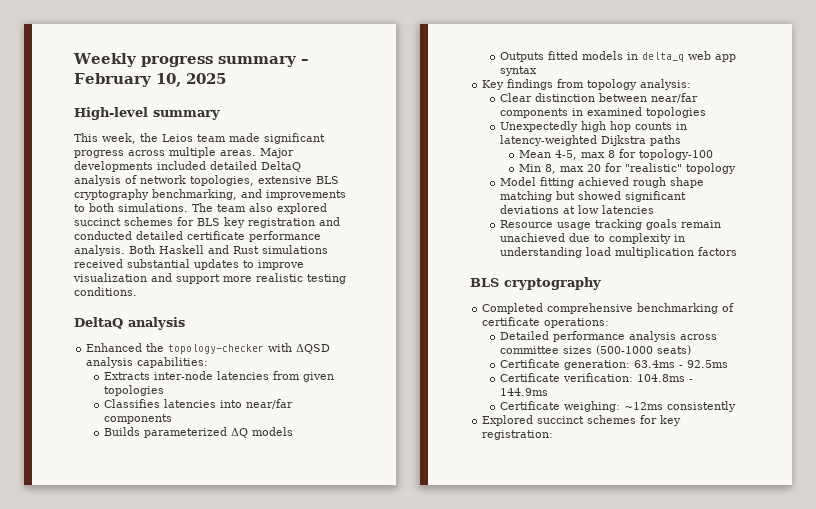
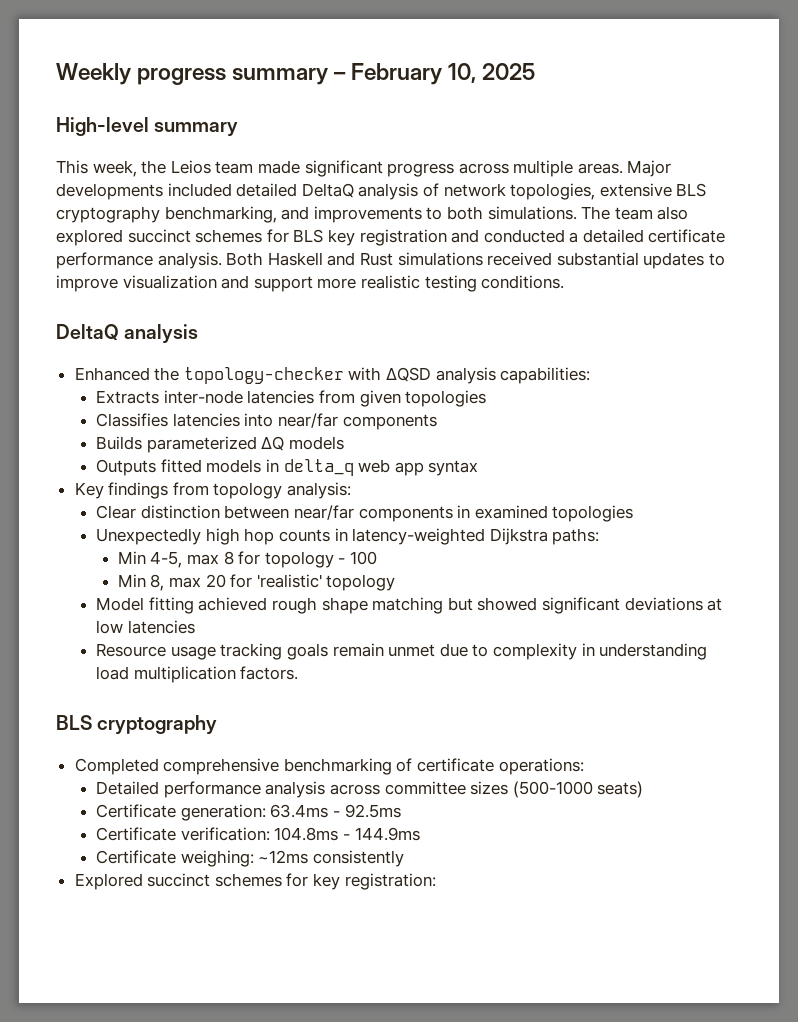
- The team also explored succinct schemes for BLS key registration and conducted detailed certificate performance analysis.
+ The team also explored succinct schemes for BLS key registration and conducted a detailed certificate performance analysis.
- Unexpectedly high hop counts in latency-weighted Dijkstra paths
- Mean 4-5, max 8 for topology-100
+ Unexpectedly high hop counts in latency-weighted Dijkstra paths:
+ Min 4-5, max 8 for topology - 100
- Min 8, max 20 for "realistic" topology
+ Min 8, max 20 for 'realistic' topology
- Resource usage tracking goals remain unachieved due to complexity in understanding load multiplication factors
+ Resource usage tracking goals remain unmet due to complexity in understanding load multiplication factors.

